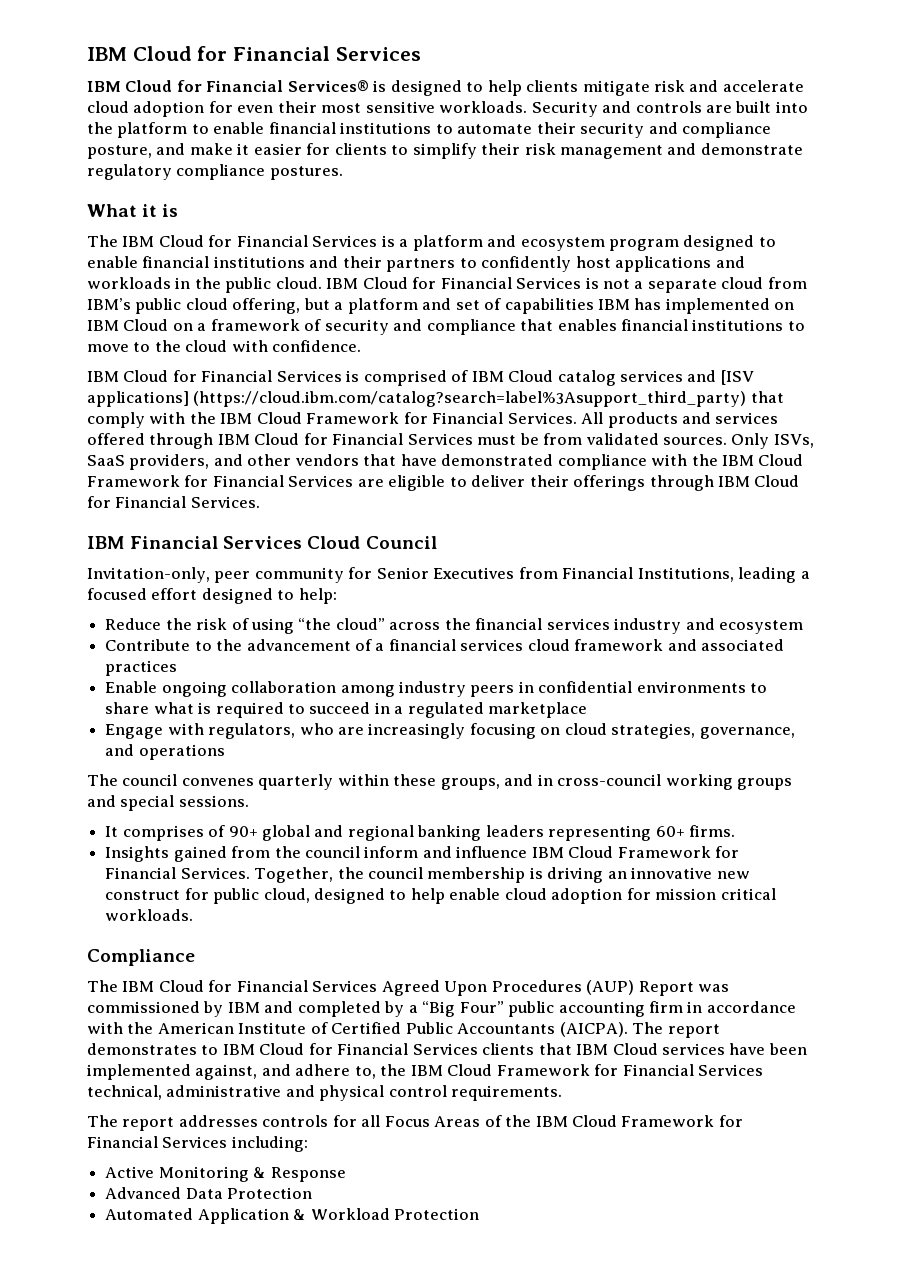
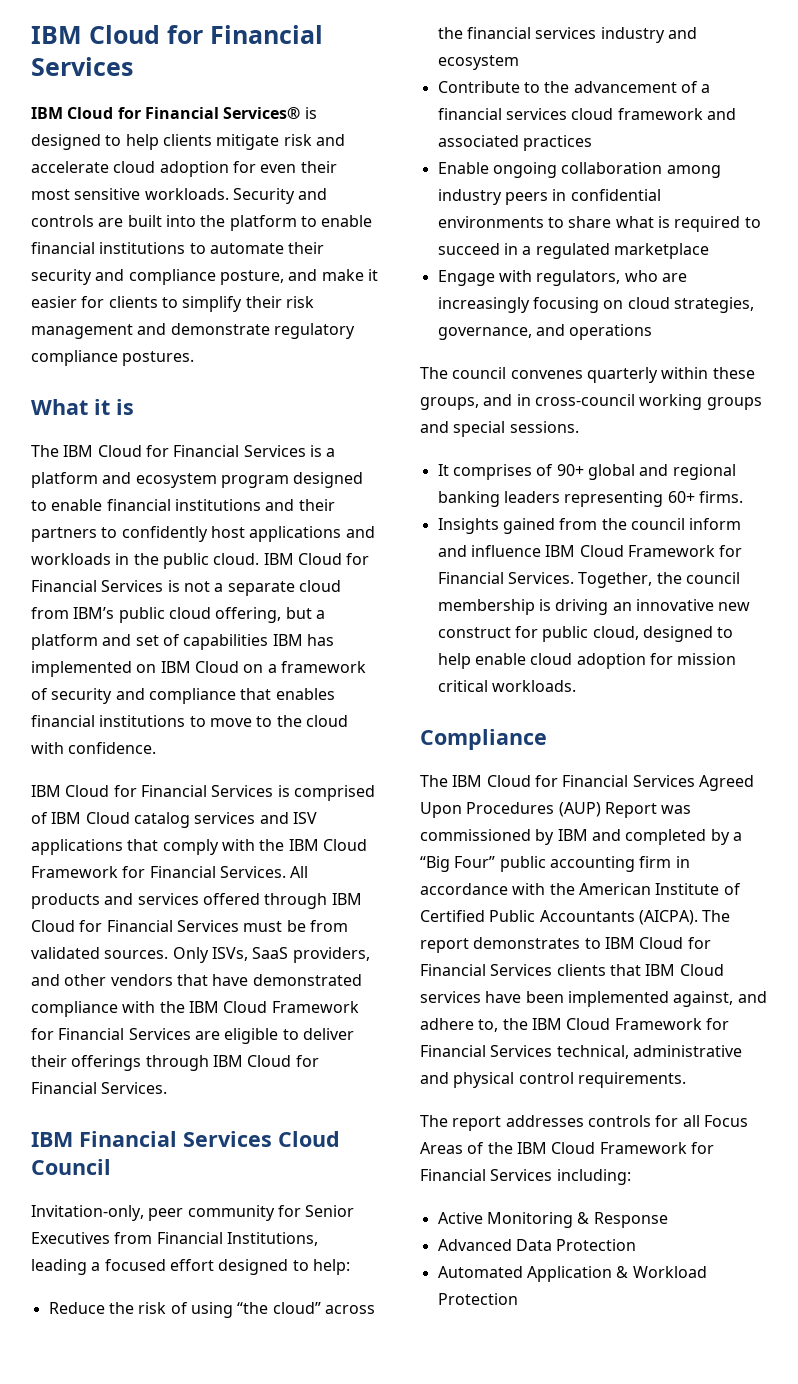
- IBM Cloud for Financial Services is comprised of IBM Cloud catalog services and [ISV applications] (https://cloud.ibm.com/catalog?search=label%3Asupport_third_party) that comply with the IBM Cloud Framework for Financial Services.
+ IBM Cloud for Financial Services is comprised of IBM Cloud catalog services and ISV applications that comply with the IBM Cloud Framework for Financial Services.

